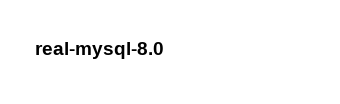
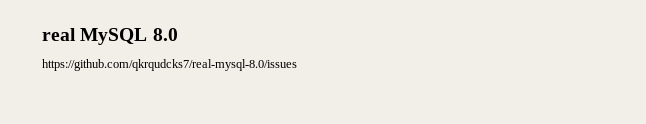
- real-mysql-8.0
+ real MySQL 8.0
+ https://github.com/qkrqudcks7/real-mysql-8.0/issues

